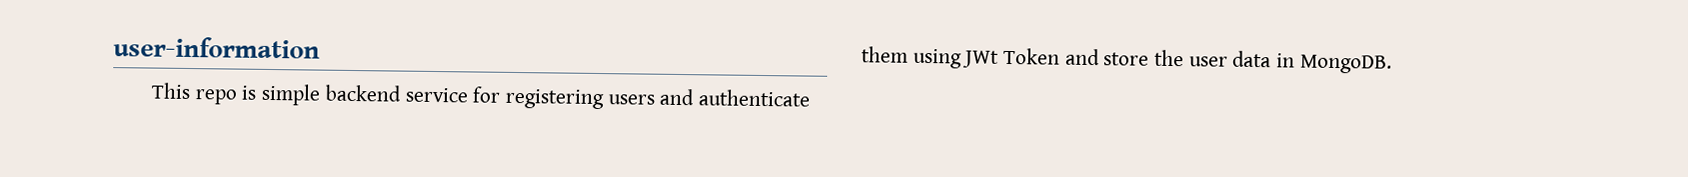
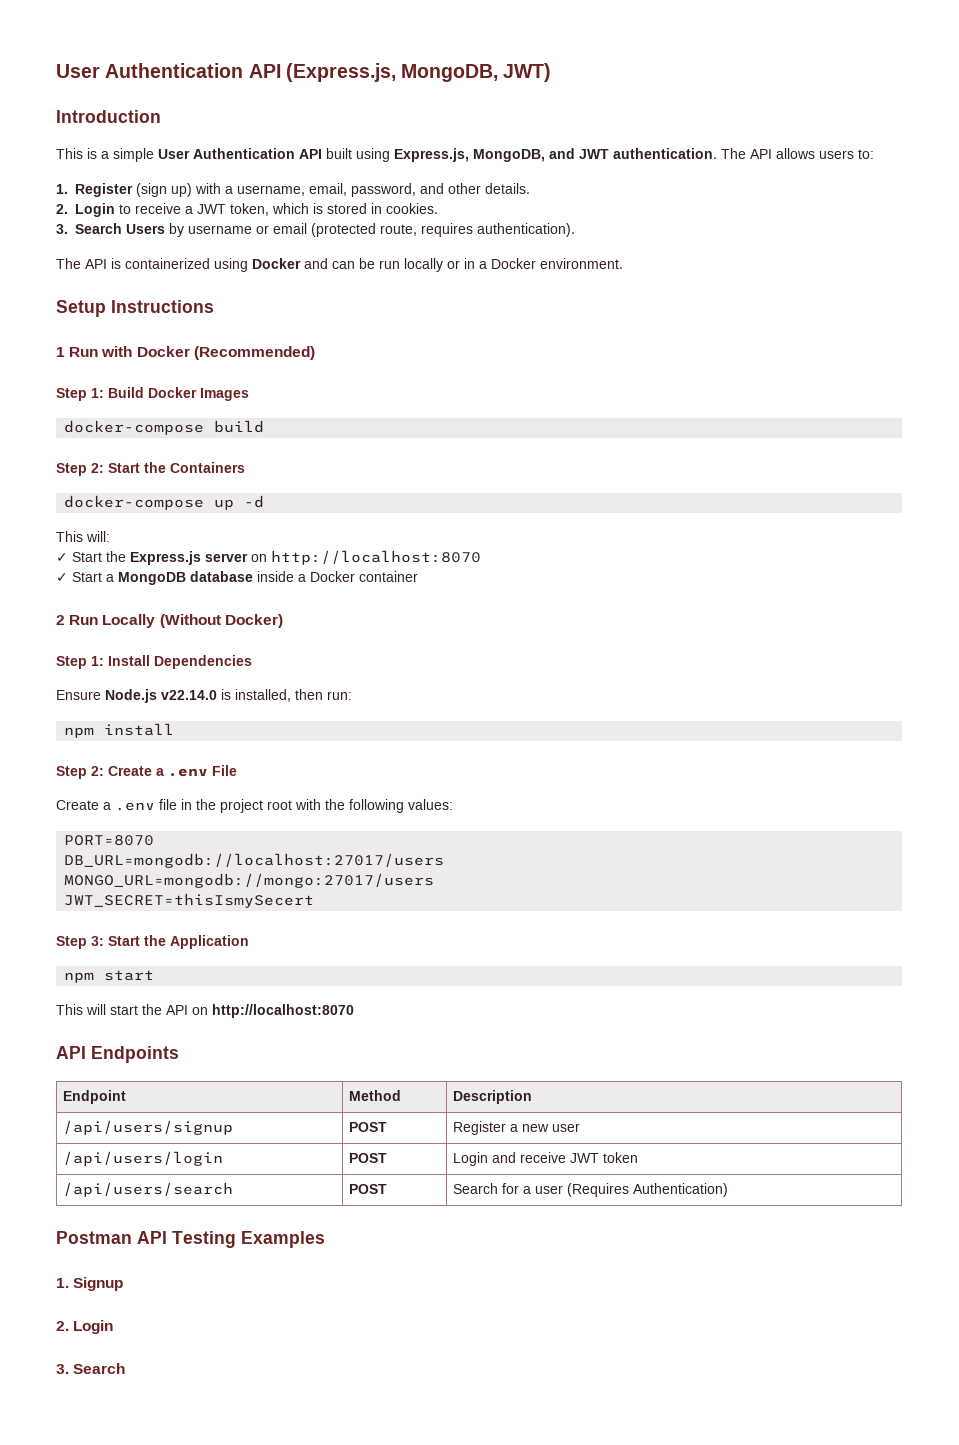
- user-information
- This repo is simple backend service for registering users and authenticate them using JWt Token and store the user data in MongoDB.
+ User Authentication API (Express.js, MongoDB, JWT)
+ Introduction
+ This is a simple User Authentication API built using Express.js, MongoDB, and JWT authentication. The API allows users to:
+ 1. Register (sign up) with a username, email, password, and other details.
+ 2. Login to receive a JWT token, which is stored in cookies.
+ 3. Search Users by username or email (protected route, requires authentication).
+ The API is containerized using Docker and can be run locally or in a Docker environment.
+ Setup Instructions
+ 1 Run with Docker (Recommended)
+ Step 1: Build Docker Images
+ docker-compose build
+ Step 2: Start the Containers
+ docker-compose up -d
+ This will:
+ ✓ Start the Express.js server on http://localhost:8070
+ ✓ Start a MongoDB database inside a Docker container
+ 2 Run Locally (Without Docker)
+ Step 1: Install Dependencies
+ Ensure Node.js v22.14.0 is installed, then run:
+ npm install
+ Step 2: Create a .env File
+ Create a .env file in the project root with the following values:
+ PORT=8070
+ DB_URL=mongodb://localhost:27017/users
+ MONGO_URL=mongodb://mongo:27017/users
+ JWT_SECRET=thisIsmySecert
+ Step 3: Start the Application
+ npm start
+ This will start the API on http://localhost:8070
+ API Endpoints
+ Endpoint | Method | Description
+ /api/users/signup | POST | Register a new user
+ /api/users/login | POST | Login and receive JWT token
+ /api/users/search | POST | Search for a user (Requires Authentication)
+ Postman API Testing Examples
+ 1. Signup
+ 2. Login
+ 3. Search

